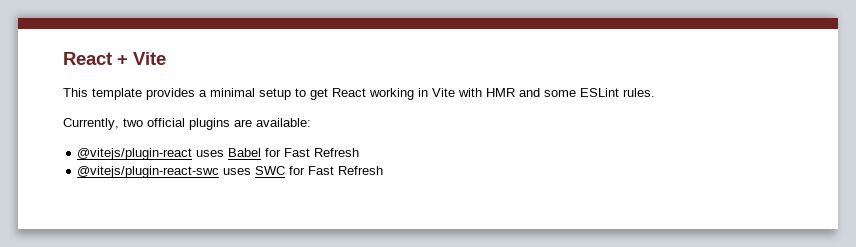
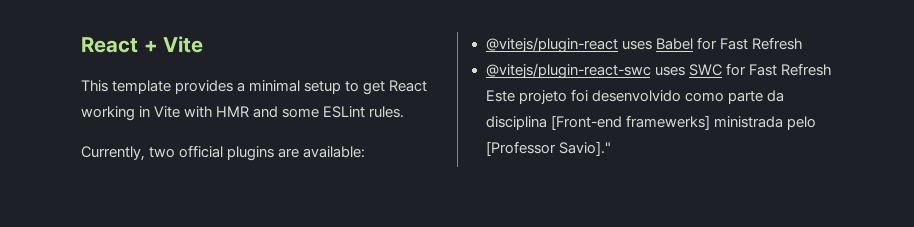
- @vitejs/plugin-react-swc uses SWC for Fast Refresh
+ @vitejs/plugin-react-swc uses SWC for Fast Refresh Este projeto foi desenvolvido como parte da disciplina [Front-end framewerks] ministrada pelo [Professor Savio]."

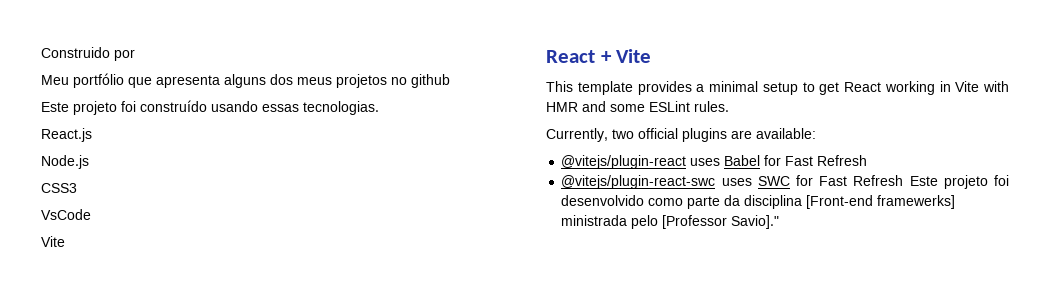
+ Construido por
+ Meu portfólio que apresenta alguns dos meus projetos no github
+ Este projeto foi construído usando essas tecnologias.
+ React.js
+ Node.js
+ CSS3
+ VsCode
+ Vite

